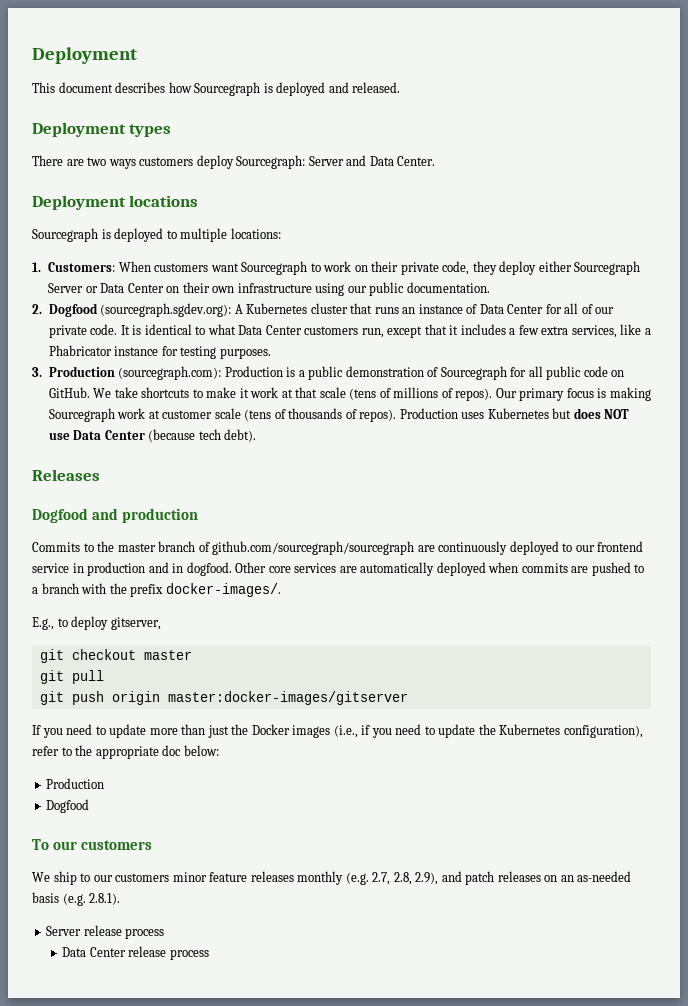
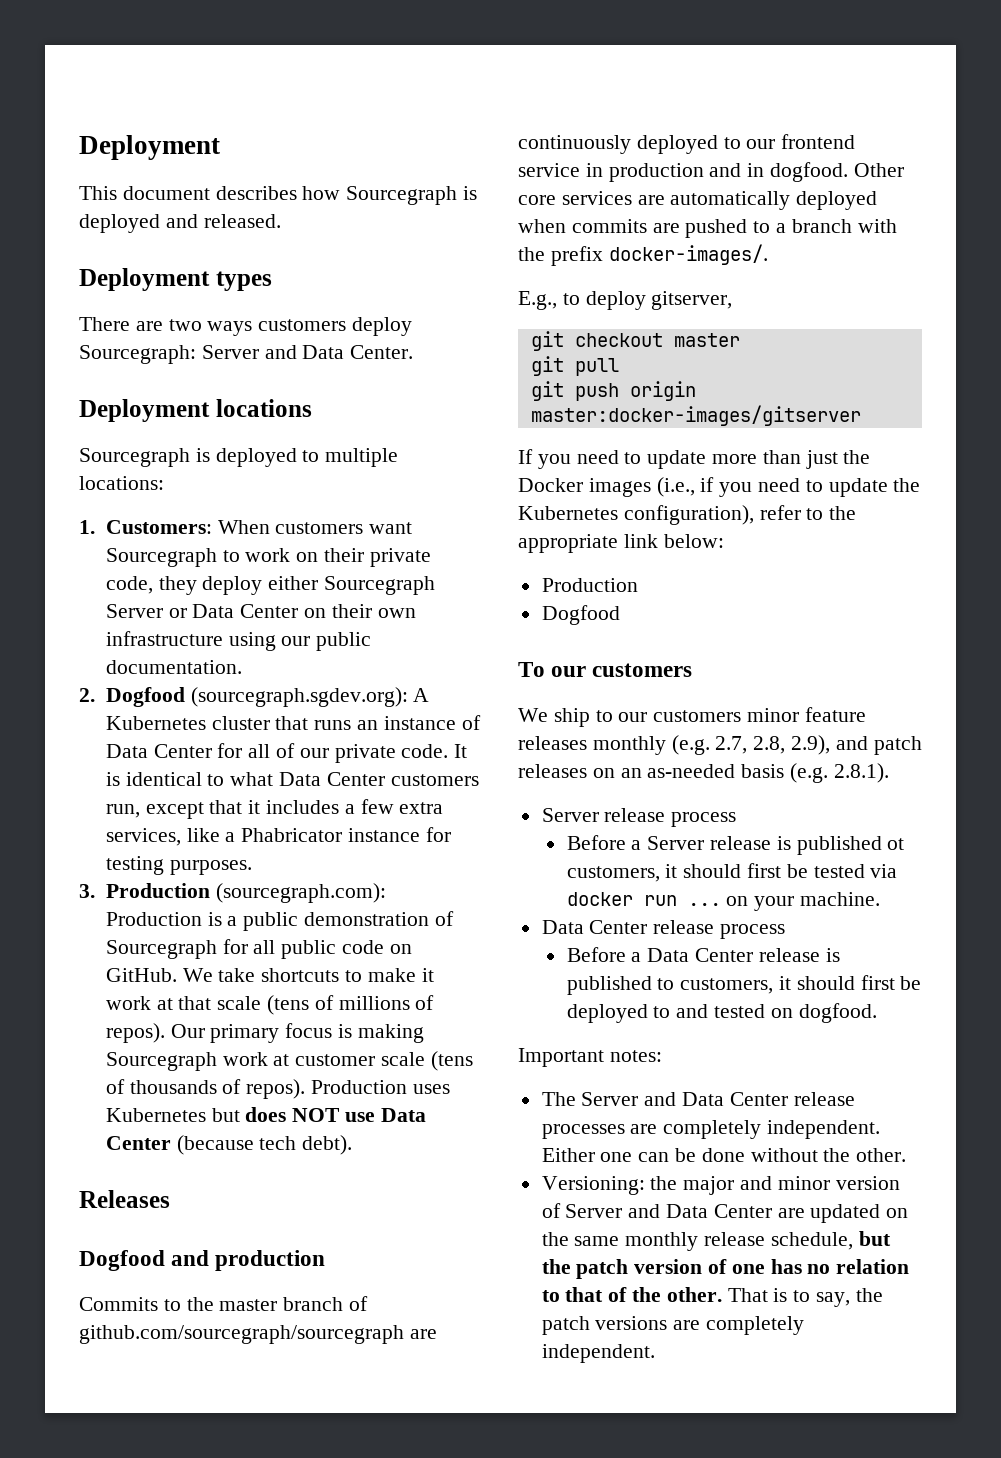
- If you need to update more than just the Docker images (i.e., if you need to update the Kubernetes configuration), refer to the appropriate doc below:
+ If you need to update more than just the Docker images (i.e., if you need to update the Kubernetes configuration), refer to the appropriate link below:
+ Before a Server release is published ot customers, it should first be tested via docker run ... on your machine.
  Data Center release process
+ Before a Data Center release is published to customers, it should first be deployed to and tested on dogfood.
+ Important notes:
+ The Server and Data Center release processes are completely independent. Either one can be done without the other.
+ Versioning: the major and minor version of Server and Data Center are updated on the same monthly release schedule, but the patch version of one has no relation to that of the other. That is to say, the patch versions are completely independent.

